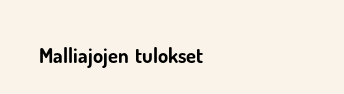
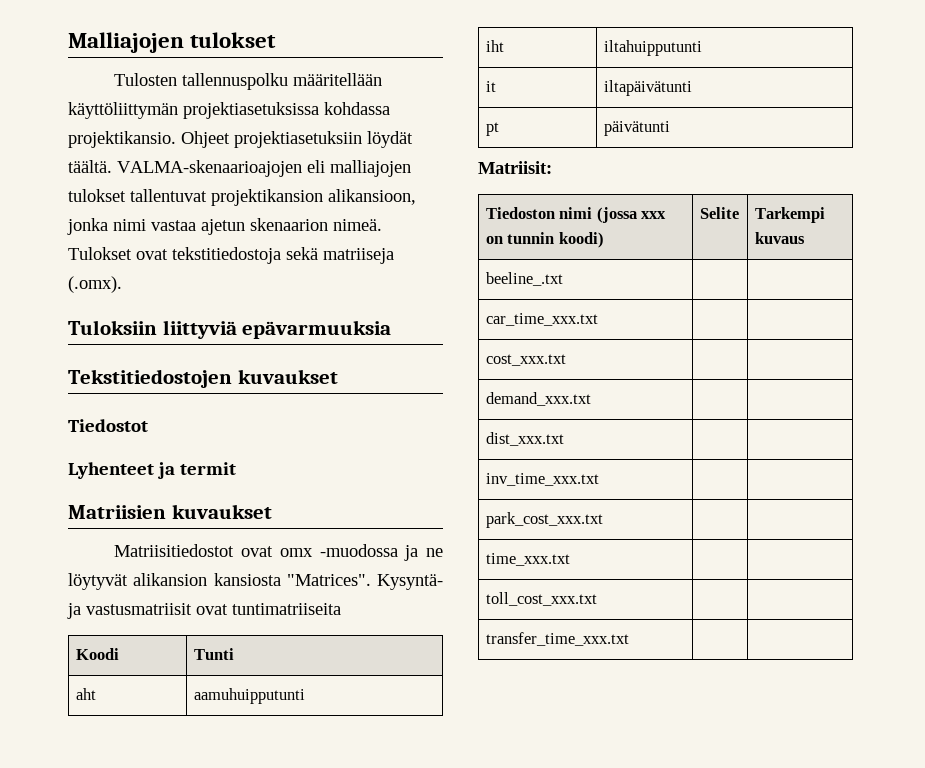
+ Tulosten tallennuspolku määritellään käyttöliittymän projektiasetuksissa kohdassa projektikansio. Ohjeet projektiasetuksiin löydät täältä. VALMA-skenaarioajojen eli malliajojen tulokset tallentuvat projektikansion alikansioon, jonka nimi vastaa ajetun skenaarion nimeä. Tulokset ovat tekstitiedostoja sekä matriiseja (.omx).
+ Tuloksiin liittyviä epävarmuuksia
+ Tekstitiedostojen kuvaukset
+ Tiedostot
+ Lyhenteet ja termit
+ Matriisien kuvaukset
+ Matriisitiedostot ovat omx -muodossa ja ne löytyvät alikansion kansiosta "Matrices". Kysyntä- ja vastusmatriisit ovat tuntimatriiseita
+ Koodi | Tunti
+ aht | aamuhuipputunti
+ iht | iltahuipputunti
+ it | iltapäivätunti
+ pt | päivätunti
+ Matriisit:
+ Tiedoston nimi (jossa xxx on tunnin koodi) | Selite | Tarkempi kuvaus
+ beeline_.txt | |
+ car_time_xxx.txt | |
+ cost_xxx.txt | |
+ demand_xxx.txt | |
+ dist_xxx.txt | |
+ inv_time_xxx.txt | |
+ park_cost_xxx.txt | |
+ time_xxx.txt | |
+ toll_cost_xxx.txt | |
+ transfer_time_xxx.txt | |

